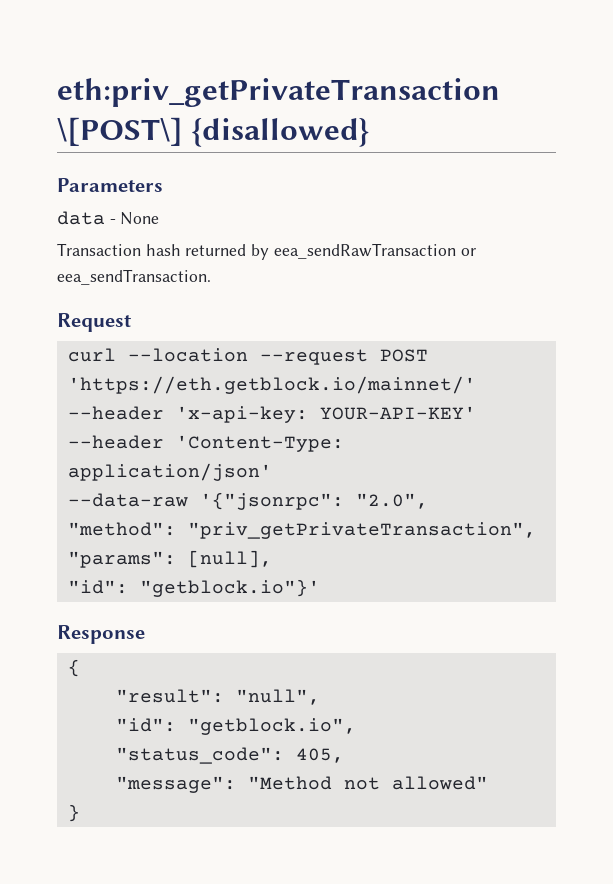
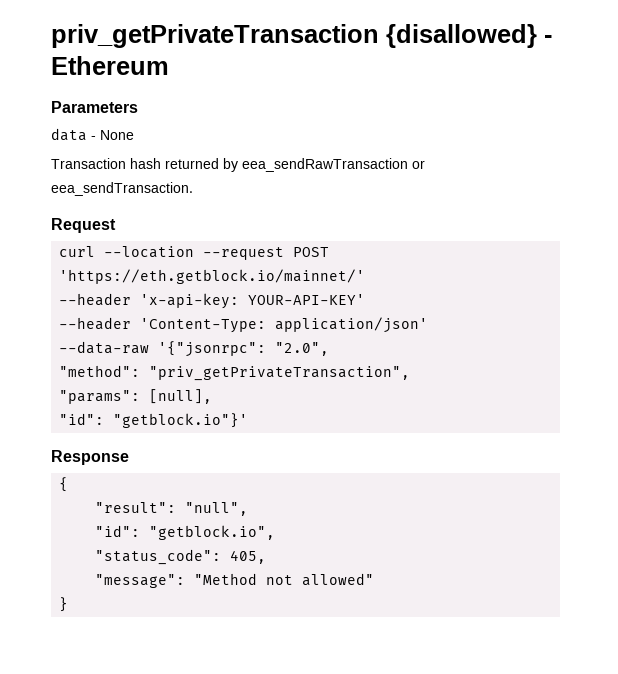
- eth:priv_getPrivateTransaction \[POST\] {disallowed}
+ priv_getPrivateTransaction {disallowed} - Ethereum

